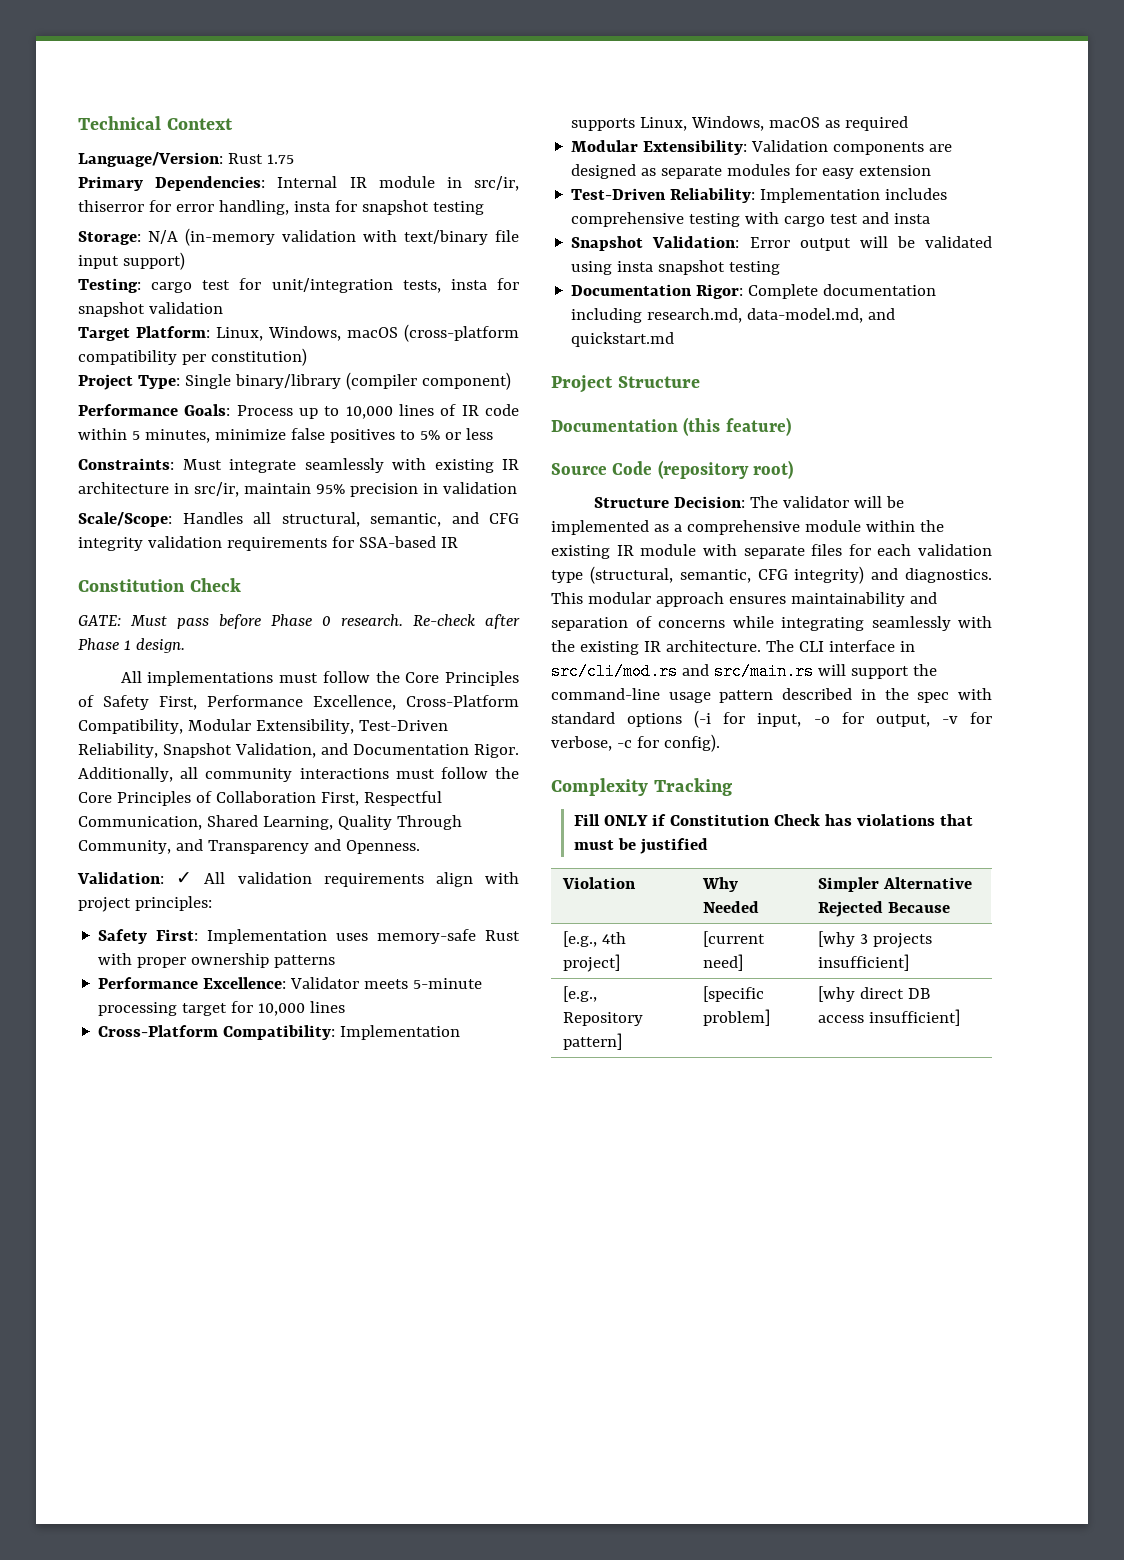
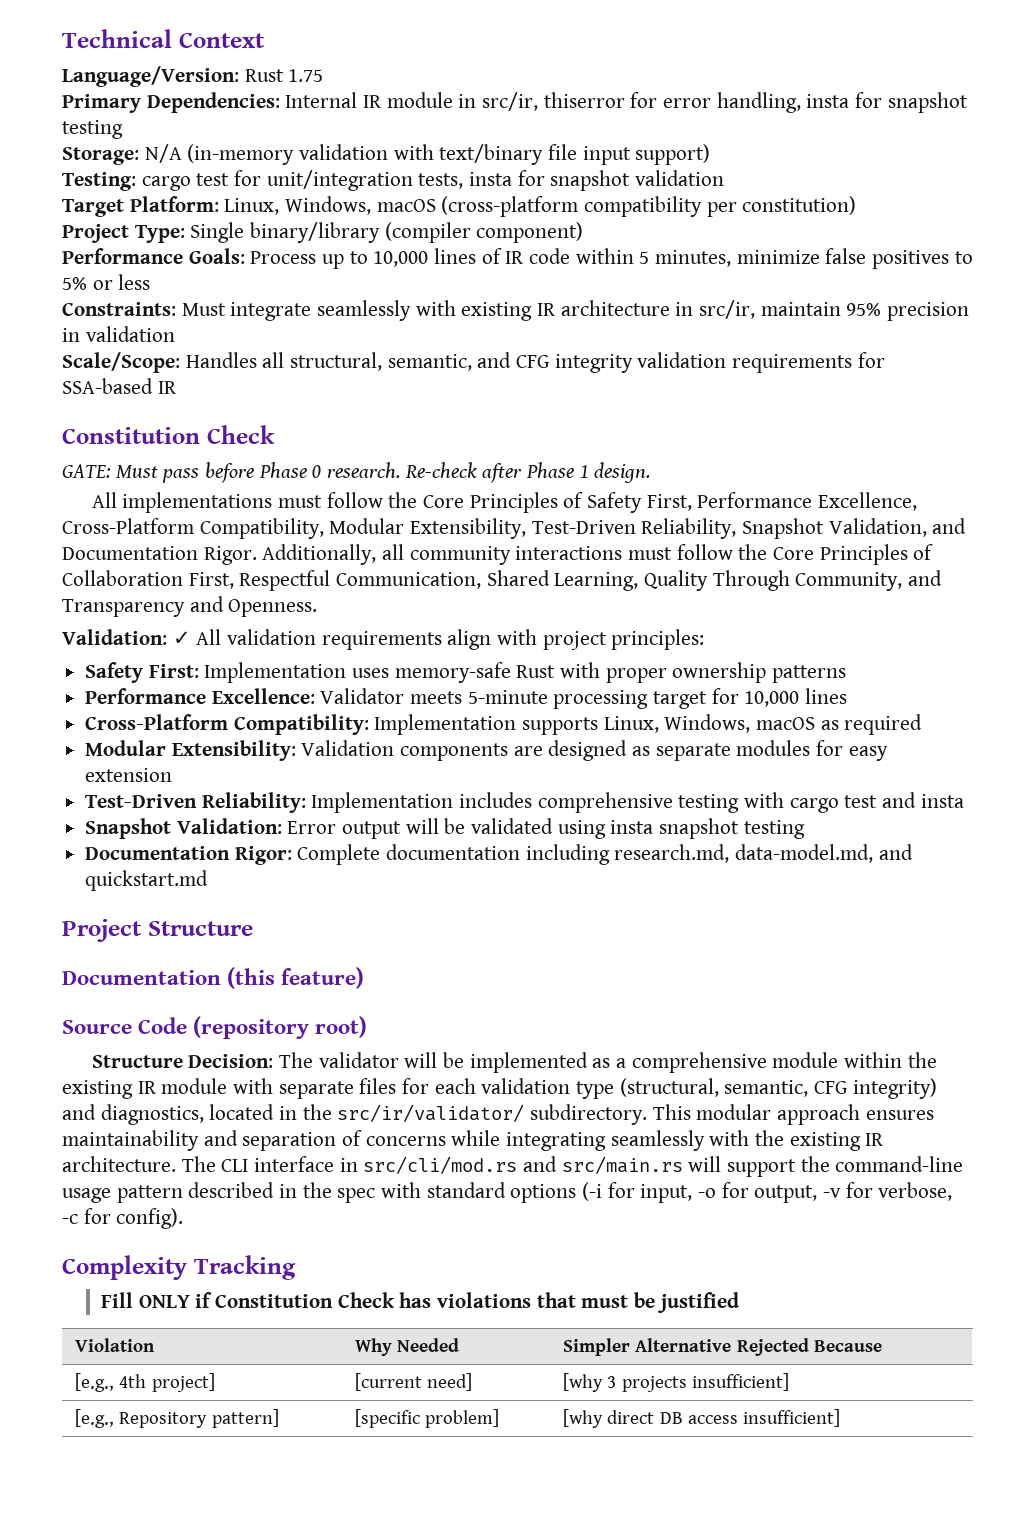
- Structure Decision: The validator will be implemented as a comprehensive module within the existing IR module with separate files for each validation type (structural, semantic, CFG integrity) and diagnostics.
+ Structure Decision: The validator will be implemented as a comprehensive module within the existing IR module with separate files for each validation type (structural, semantic, CFG integrity) and diagnostics, located in the src/ir/validator/ subdirectory.

